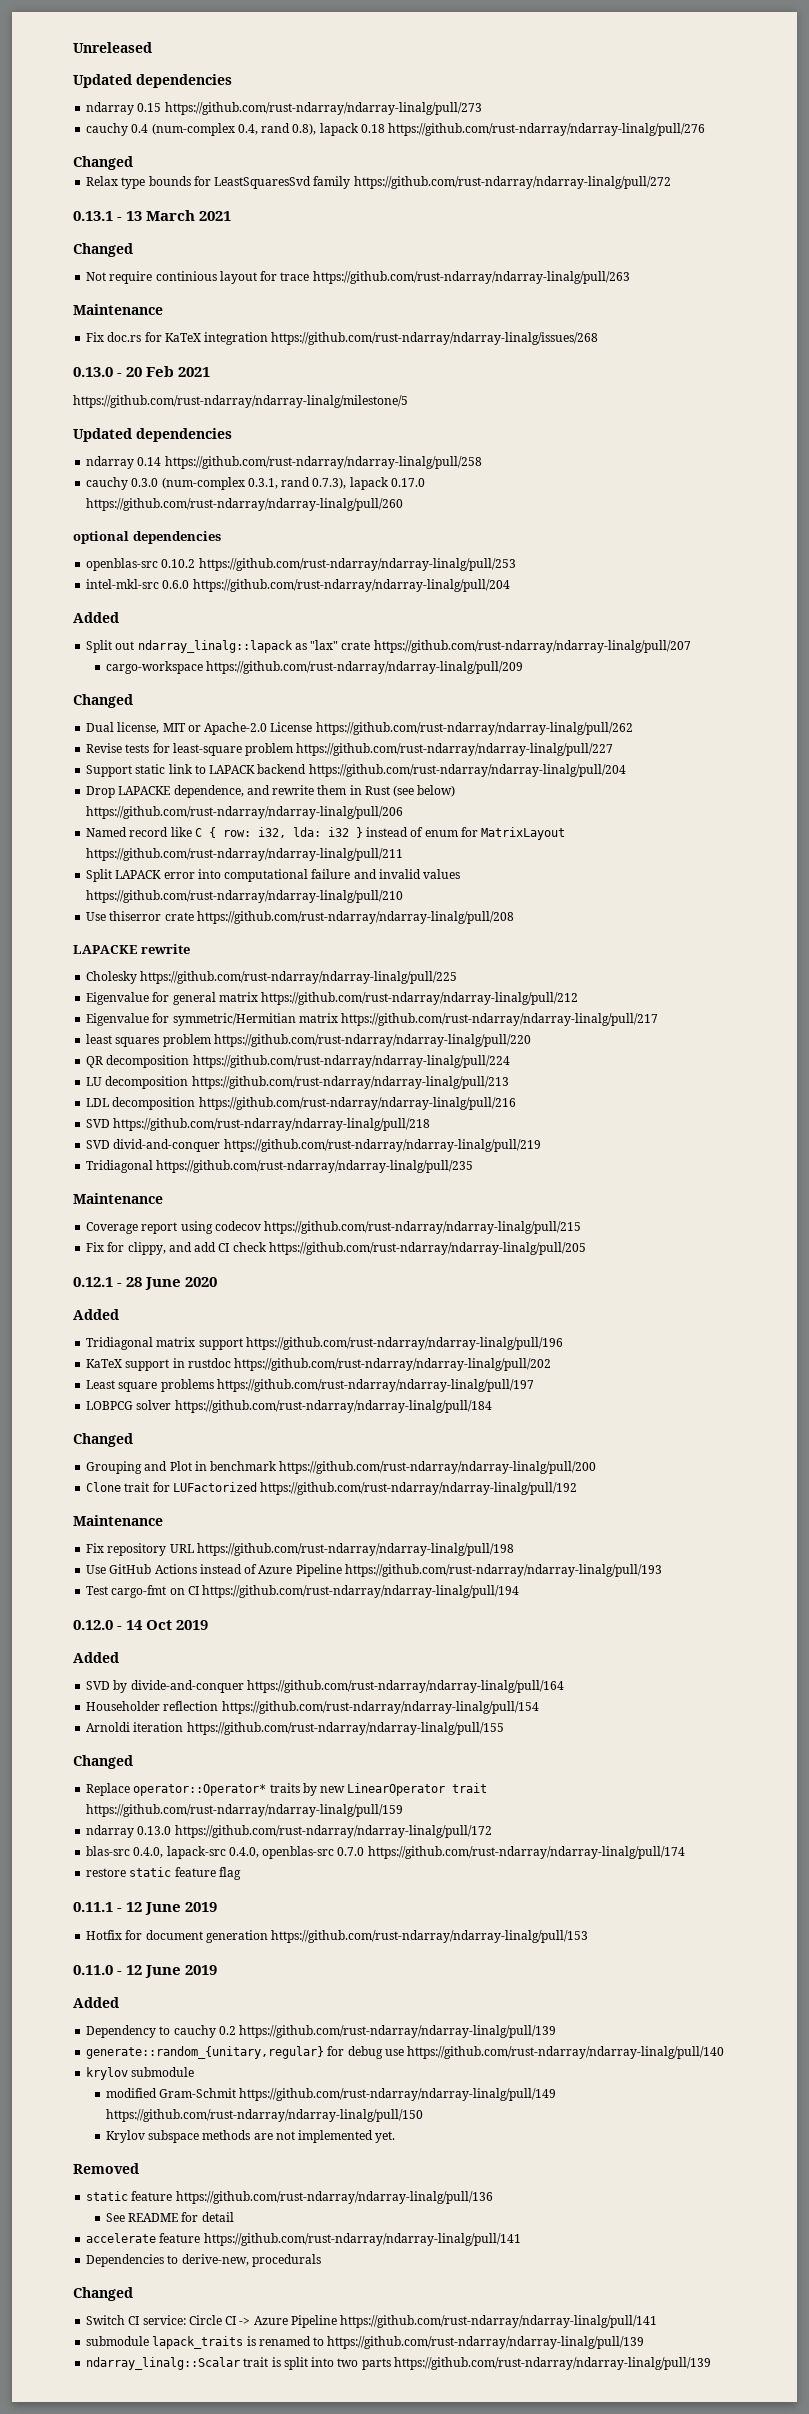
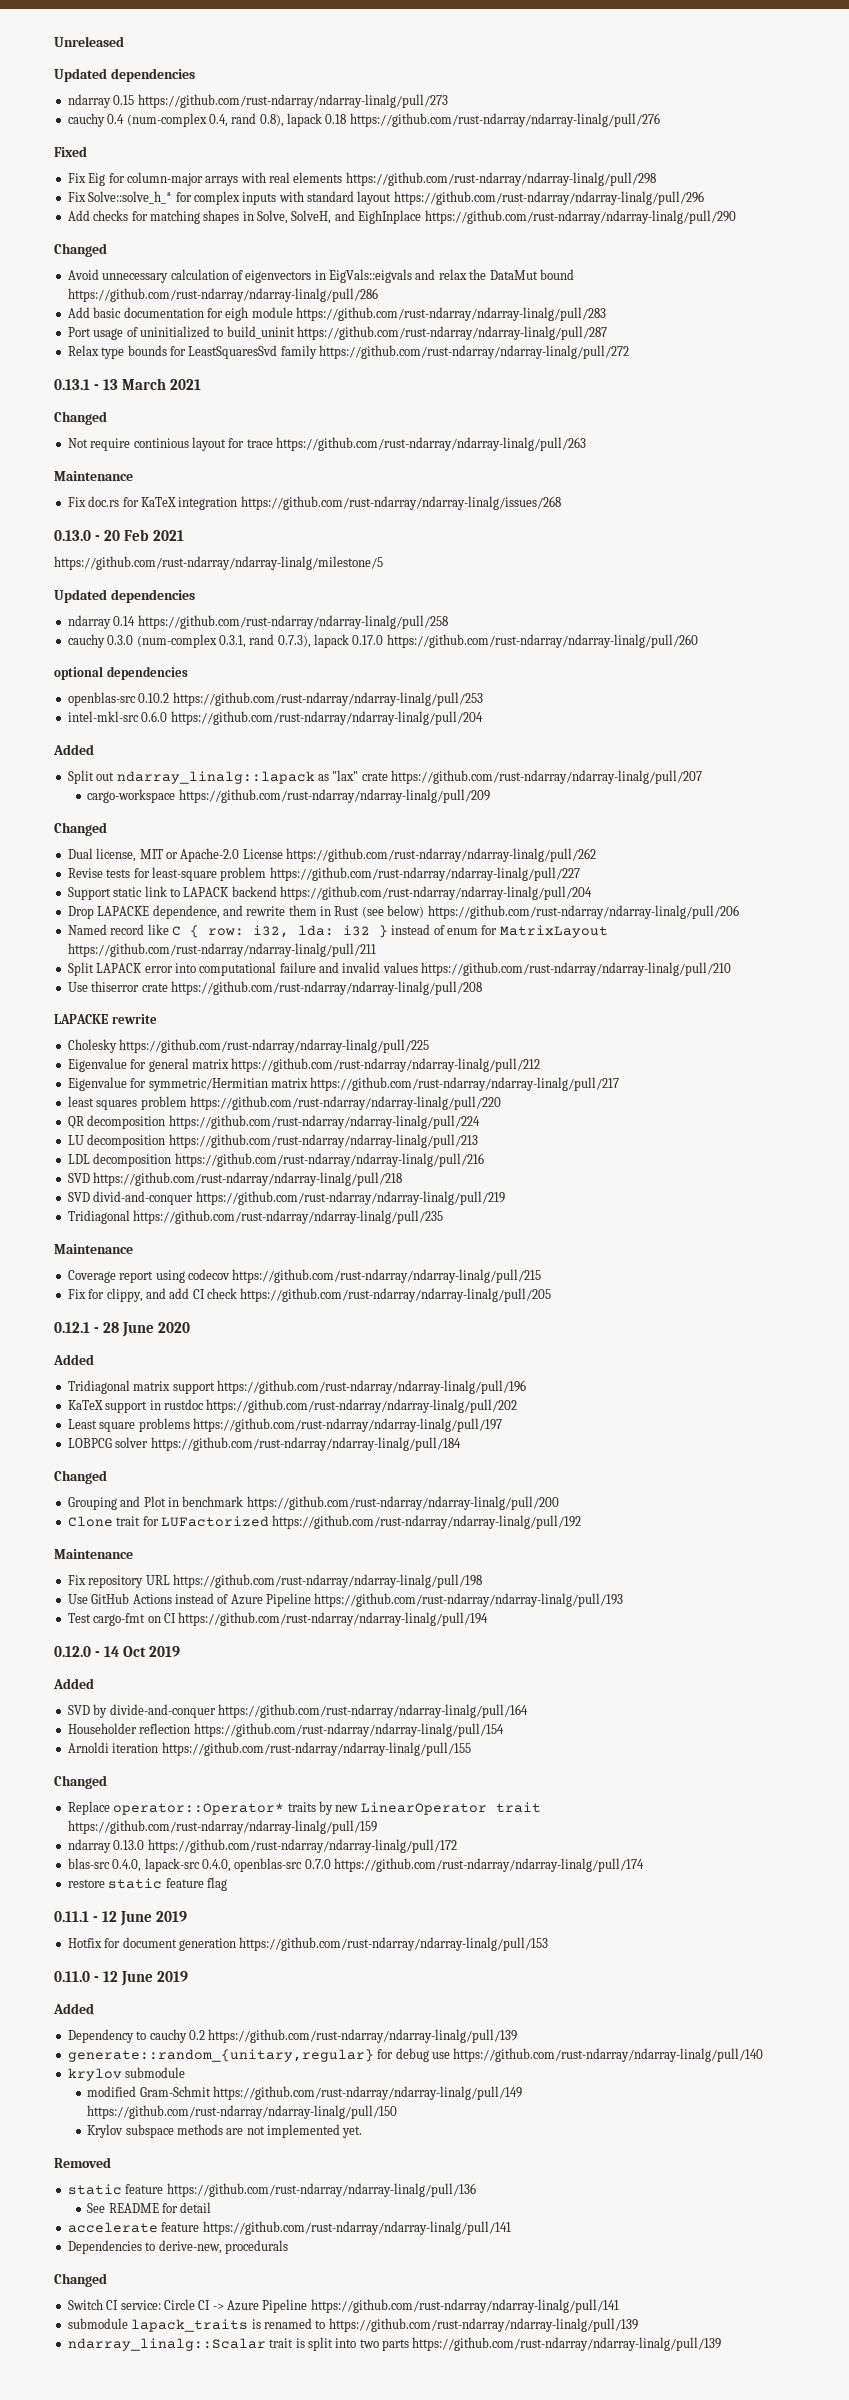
  cauchy 0.4 (num-complex 0.4, rand 0.8), lapack 0.18 https://github.com/rust-ndarray/ndarray-linalg/pull/276
+ Fixed
+ Fix Eig for column-major arrays with real elements https://github.com/rust-ndarray/ndarray-linalg/pull/298
+ Fix Solve::solve_h_* for complex inputs with standard layout https://github.com/rust-ndarray/ndarray-linalg/pull/296
+ Add checks for matching shapes in Solve, SolveH, and EighInplace https://github.com/rust-ndarray/ndarray-linalg/pull/290
  Changed
+ Avoid unnecessary calculation of eigenvectors in EigVals::eigvals and relax the DataMut bound https://github.com/rust-ndarray/ndarray-linalg/pull/286
+ Add basic documentation for eigh module https://github.com/rust-ndarray/ndarray-linalg/pull/283
+ Port usage of uninitialized to build_uninit https://github.com/rust-ndarray/ndarray-linalg/pull/287

